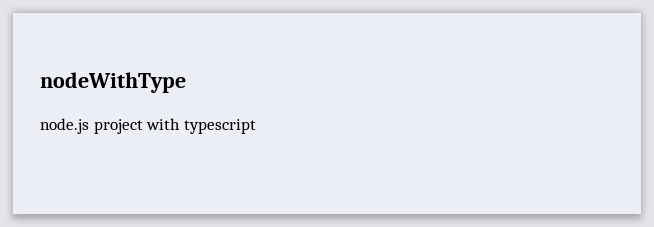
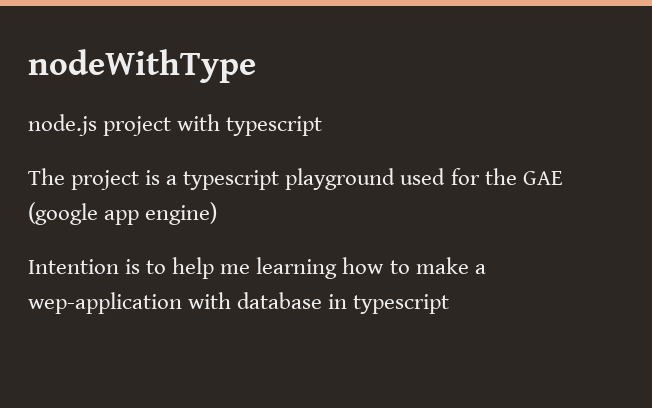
+ The project is a typescript playground used for the GAE (google app engine)
+ Intention is to help me learning how to make a wep-application with database in typescript

